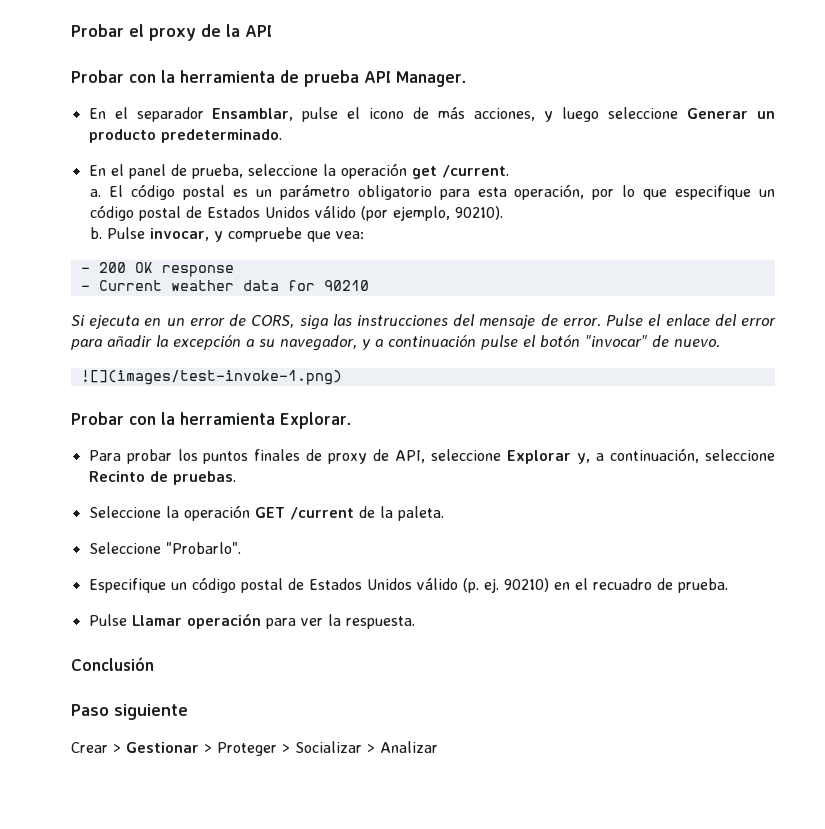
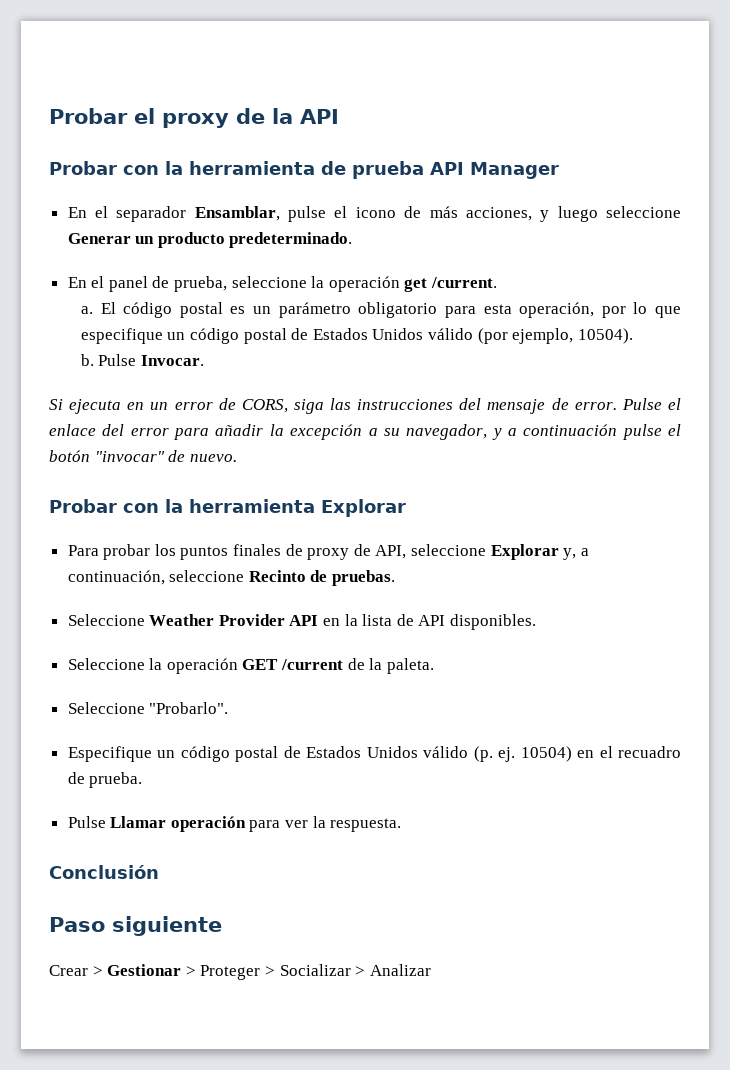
- Probar con la herramienta de prueba API Manager.
+ Probar con la herramienta de prueba API Manager
- El código postal es un parámetro obligatorio para esta operación, por lo que especifique un código postal de Estados Unidos válido (por ejemplo, 90210).
+ El código postal es un parámetro obligatorio para esta operación, por lo que especifique un código postal de Estados Unidos válido (por ejemplo, 10504).
- Pulse invocar, y compruebe que vea:
- - 200 OK response
- - Current weather data for 90210
+ Pulse Invocar.
- ![](images/test-invoke-1.png)
- Probar con la herramienta Explorar.
+ Probar con la herramienta Explorar
+ Seleccione Weather Provider API en la lista de API disponibles.
- 90210) en el recuadro de prueba.
+ 10504) en el recuadro de prueba.

